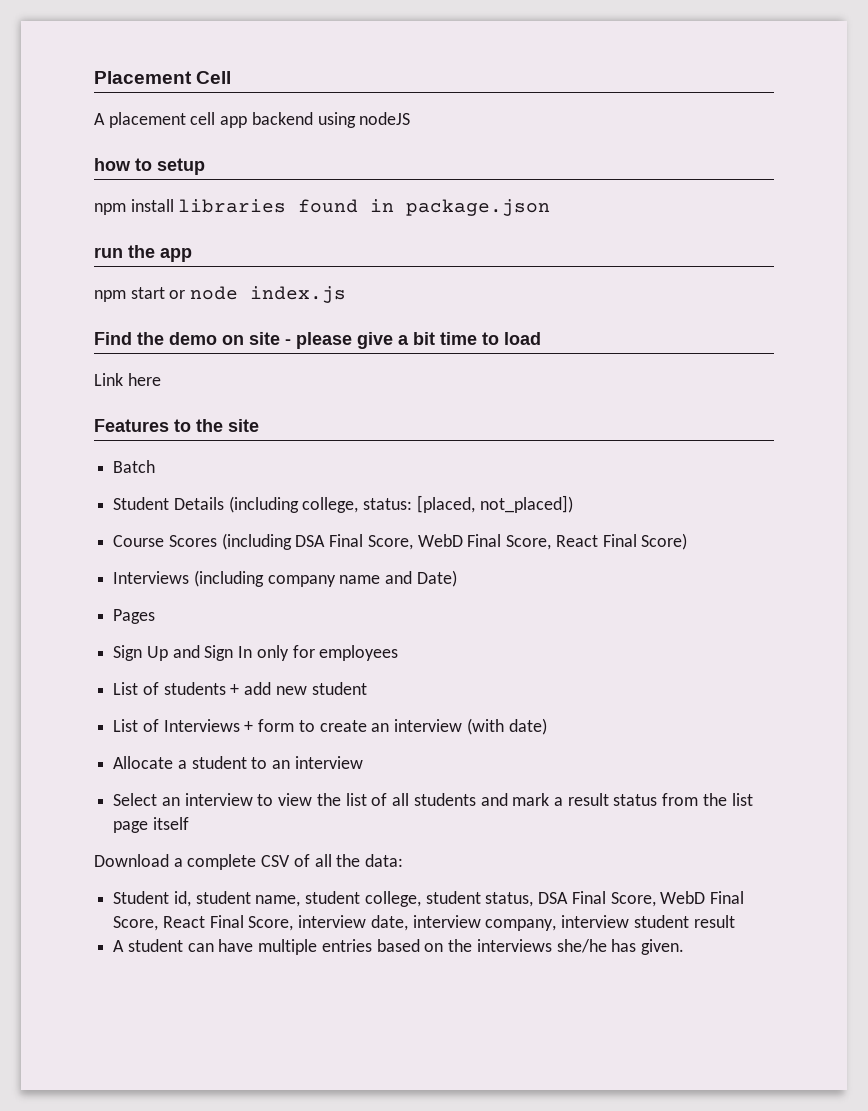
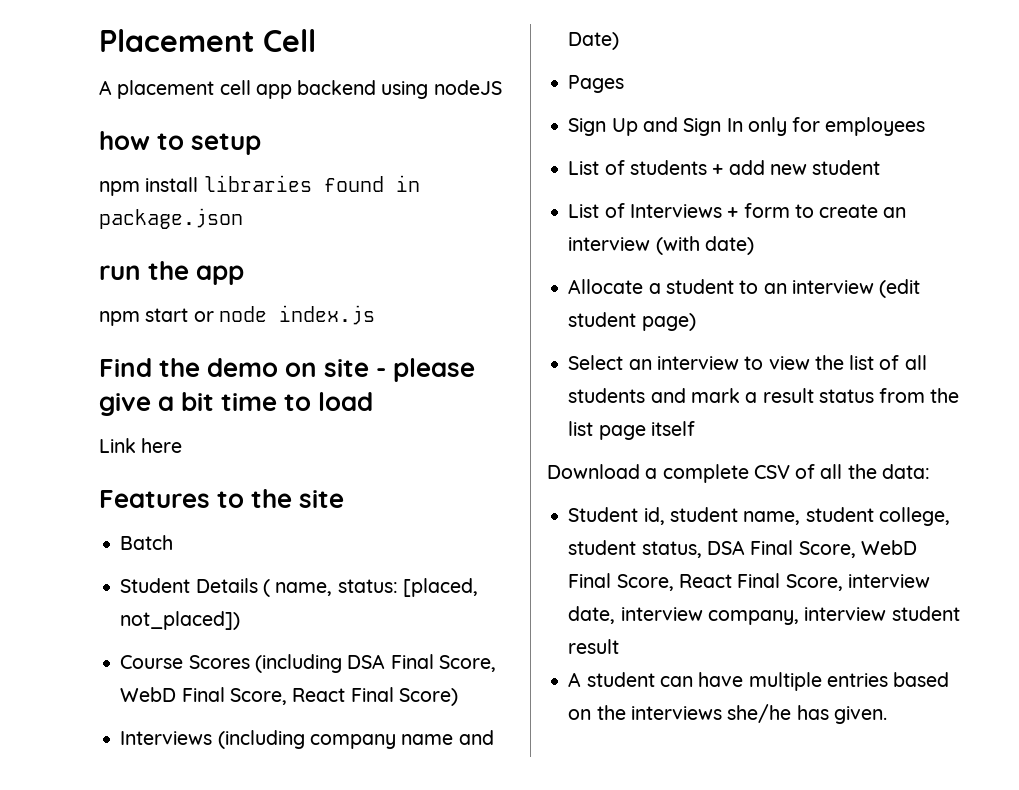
- Student Details (including college, status: [placed, not_placed])
+ Student Details ( name, status: [placed, not_placed])
- Allocate a student to an interview
+ Allocate a student to an interview (edit student page)

